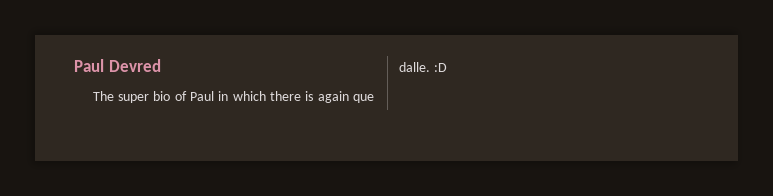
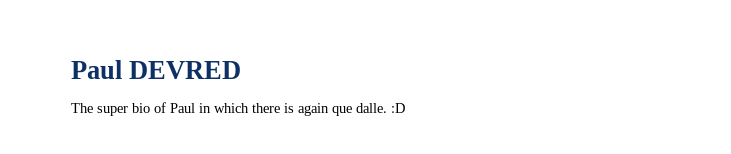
- Paul Devred
+ Paul DEVRED

